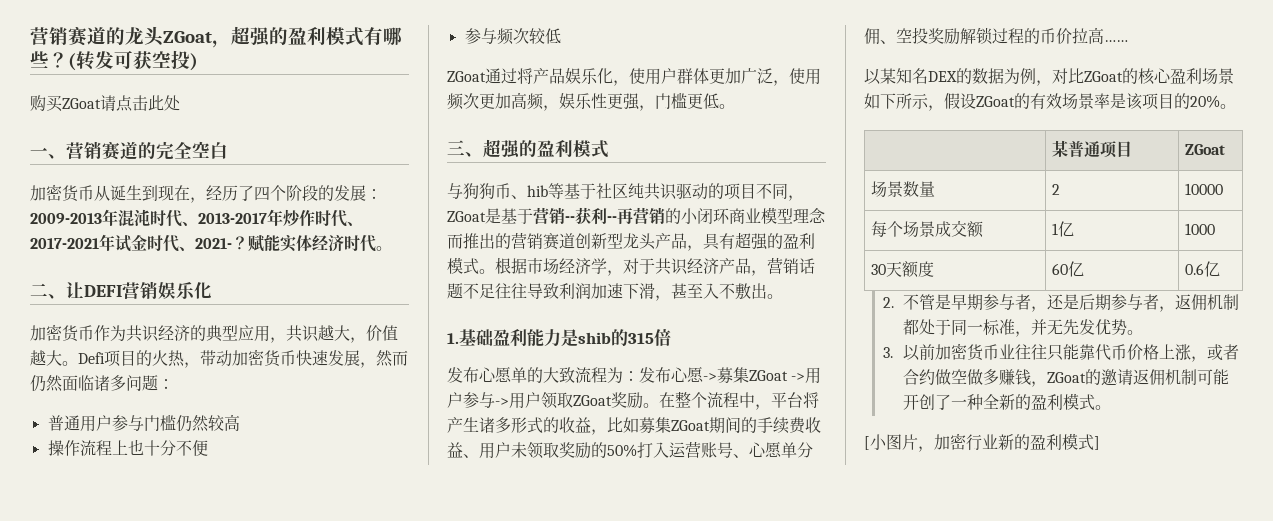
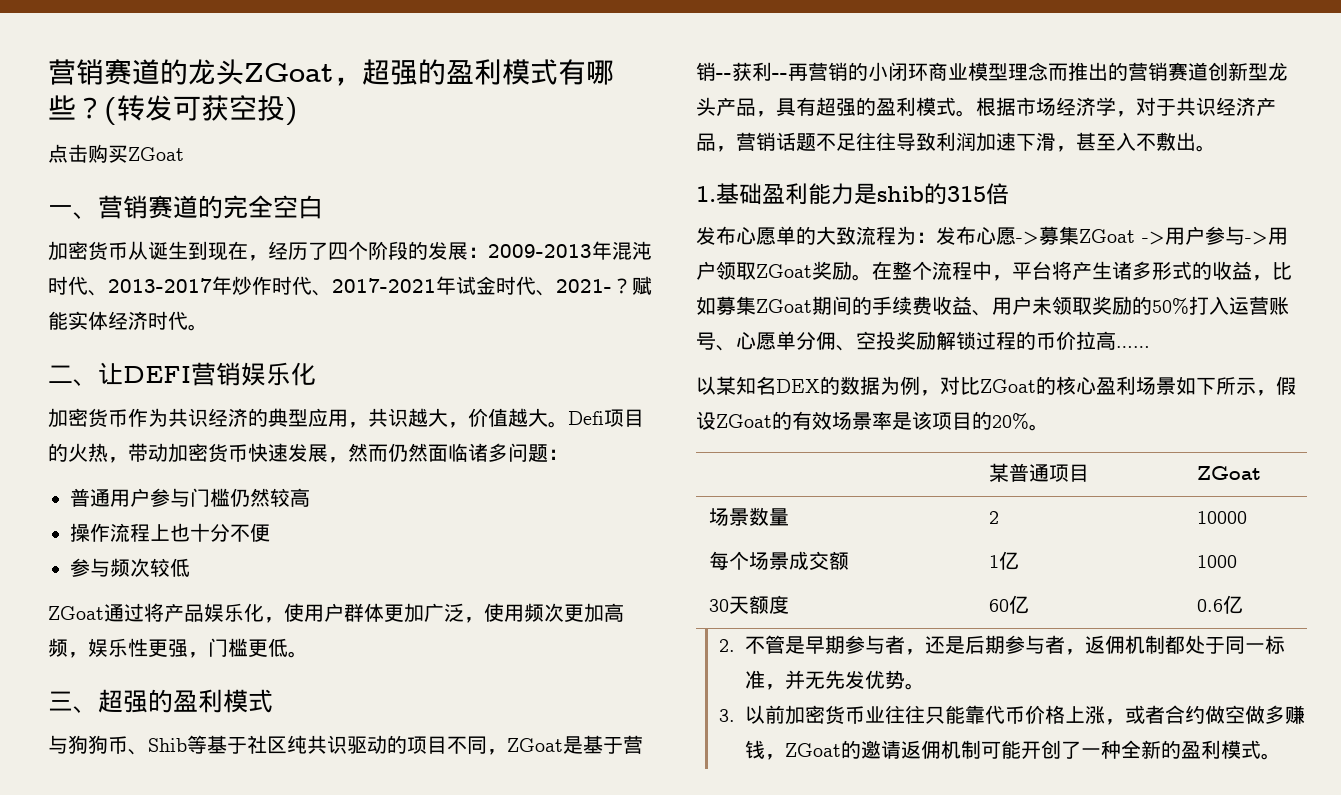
- 购买ZGoat请点击此处
+ 点击购买ZGoat
- 与狗狗币、hib等基于社区纯共识驱动的项目不同，ZGoat是基于营销--获利--再营销的小闭环商业模型理念而推出的营销赛道创新型龙头产品，具有超强的盈利模式。
+ 与狗狗币、Shib等基于社区纯共识驱动的项目不同，ZGoat是基于营销--获利--再营销的小闭环商业模型理念而推出的营销赛道创新型龙头产品，具有超强的盈利模式。
- [小图片，加密行业新的盈利模式]

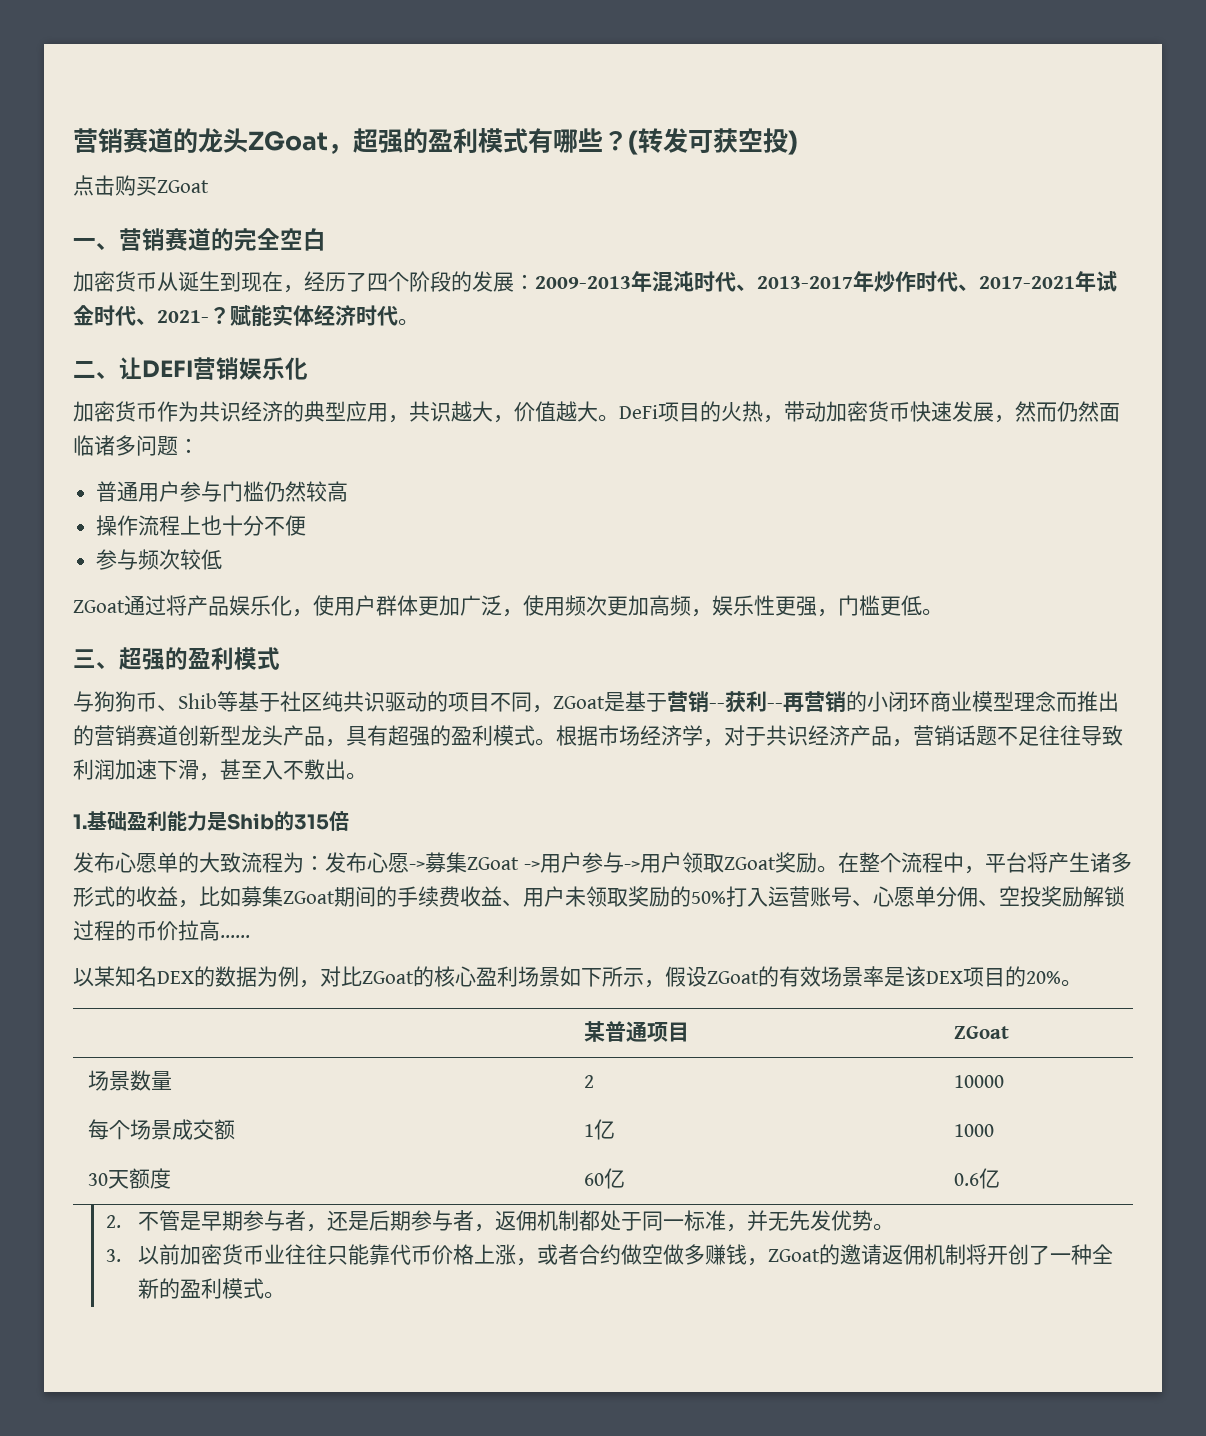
- Defi项目的火热，带动加密货币快速发展，然而仍然面临诸多问题：
+ DeFi项目的火热，带动加密货币快速发展，然而仍然面临诸多问题：
- 1.基础盈利能力是shib的315倍
+ 1.基础盈利能力是Shib的315倍
- 以某知名DEX的数据为例，对比ZGoat的核心盈利场景如下所示，假设ZGoat的有效场景率是该项目的20%。
+ 以某知名DEX的数据为例，对比ZGoat的核心盈利场景如下所示，假设ZGoat的有效场景率是该DEX项目的20%。
- 3.以前加密货币业往往只能靠代币价格上涨，或者合约做空做多赚钱，ZGoat的邀请返佣机制可能开创了一种全新的盈利模式。
+ 3.以前加密货币业往往只能靠代币价格上涨，或者合约做空做多赚钱，ZGoat的邀请返佣机制将开创了一种全新的盈利模式。

